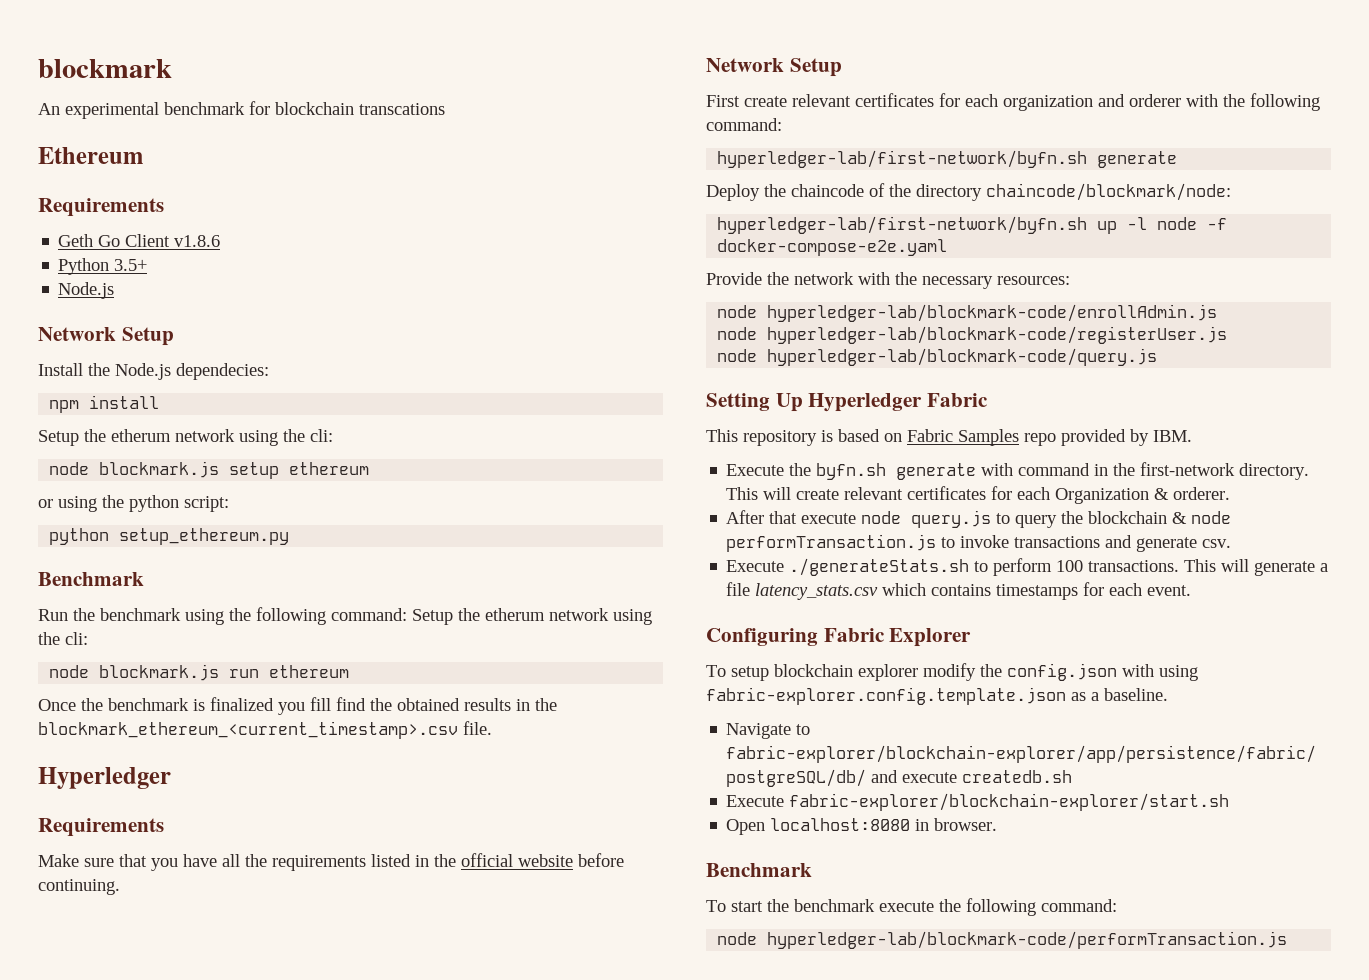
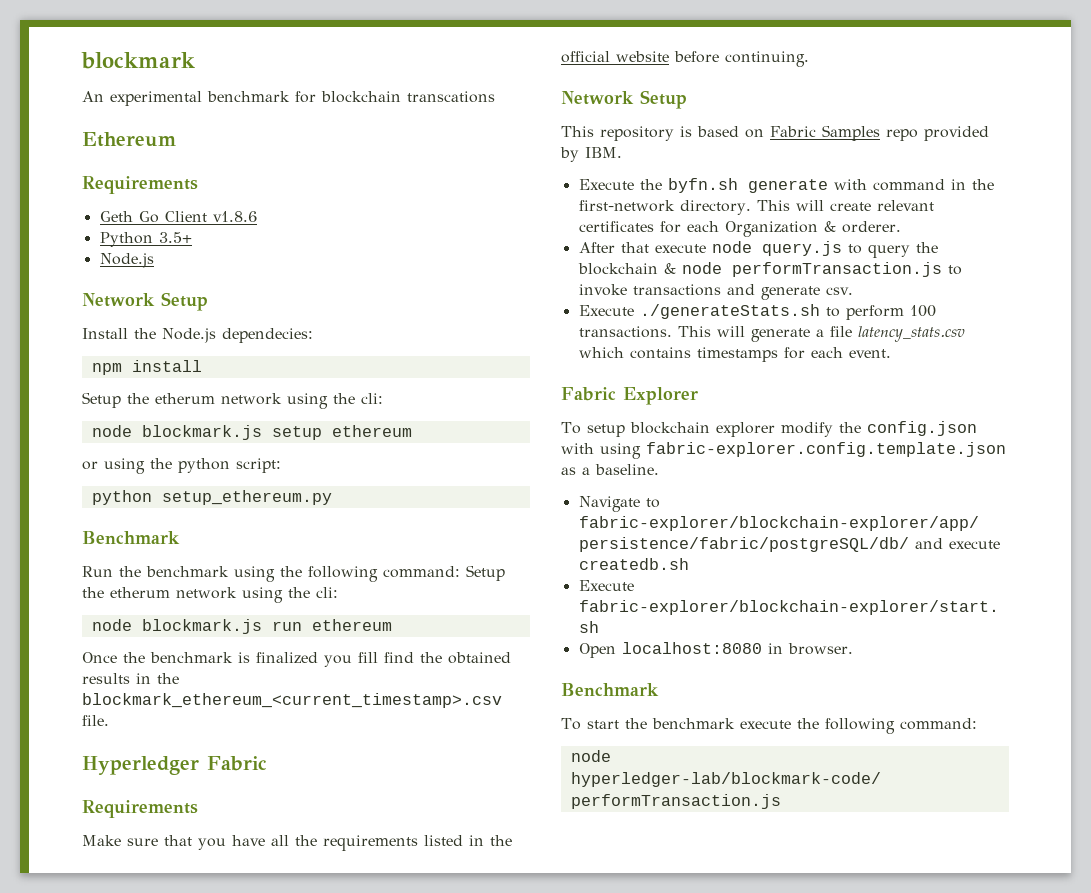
  Once the benchmark is finalized you fill find the obtained results in the blockmark_ethereum_<current_timestamp>.csv file.
- Hyperledger
+ Hyperledger Fabric
- First create relevant certificates for each organization and orderer with the following command:
- hyperledger-lab/first-network/byfn.sh generate
- Deploy the chaincode of the directory chaincode/blockmark/node:
- hyperledger-lab/first-network/byfn.sh up -l node -f docker-compose-e2e.yaml
- Provide the network with the necessary resources:
- node hyperledger-lab/blockmark-code/enrollAdmin.js
- node hyperledger-lab/blockmark-code/registerUser.js
- node hyperledger-lab/blockmark-code/query.js
- Setting Up Hyperledger Fabric
- Configuring Fabric Explorer
+ Fabric Explorer

